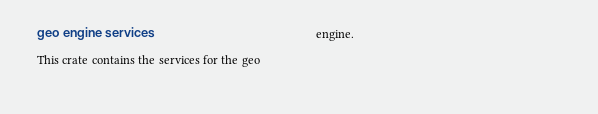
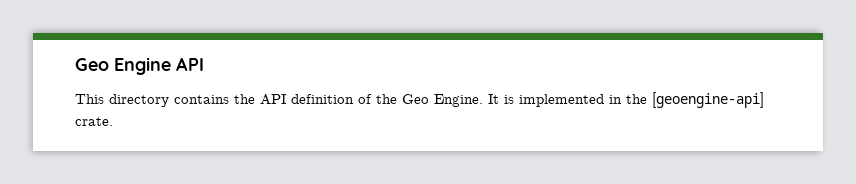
- geo engine services
+ Geo Engine API
- This crate contains the services for the geo engine.
+ This directory contains the API definition of the Geo Engine. It is implemented in the [geoengine-api] crate.

